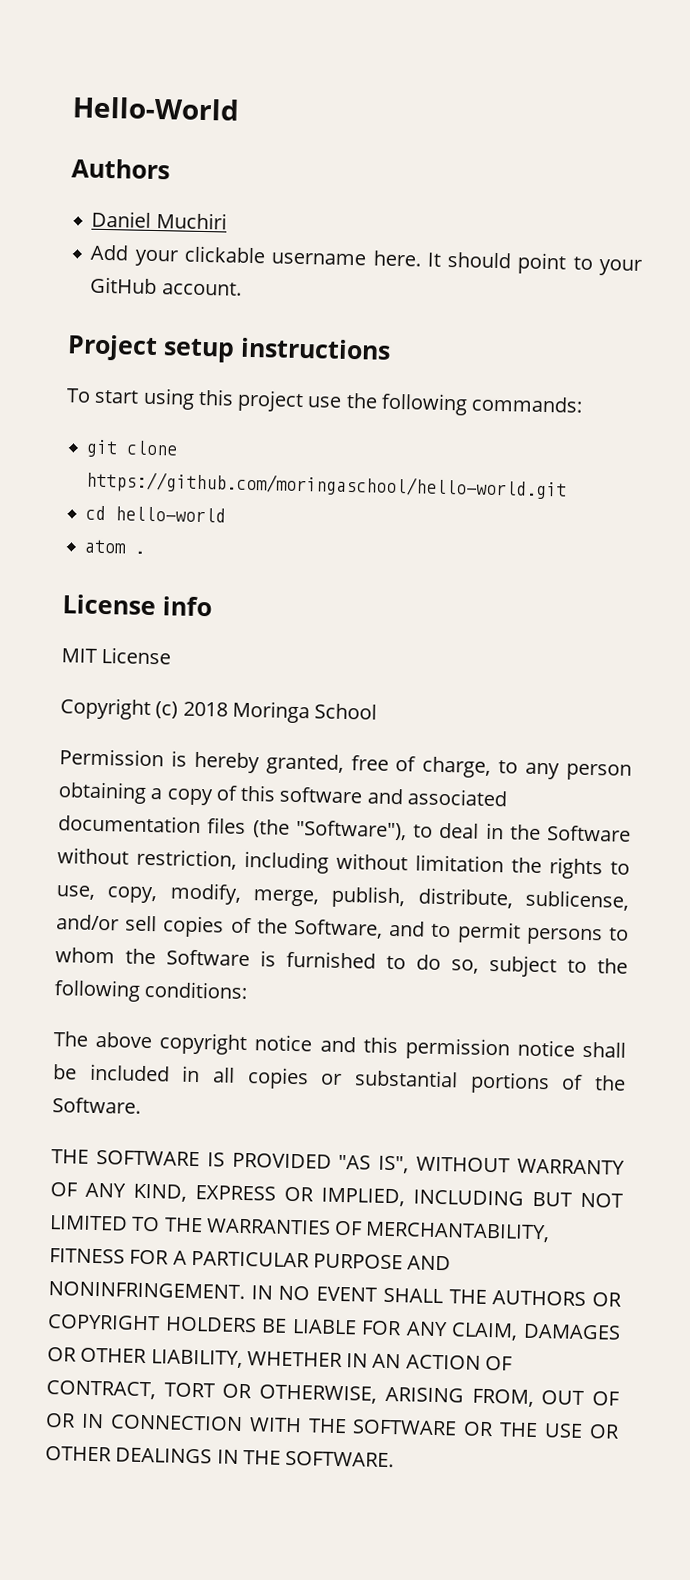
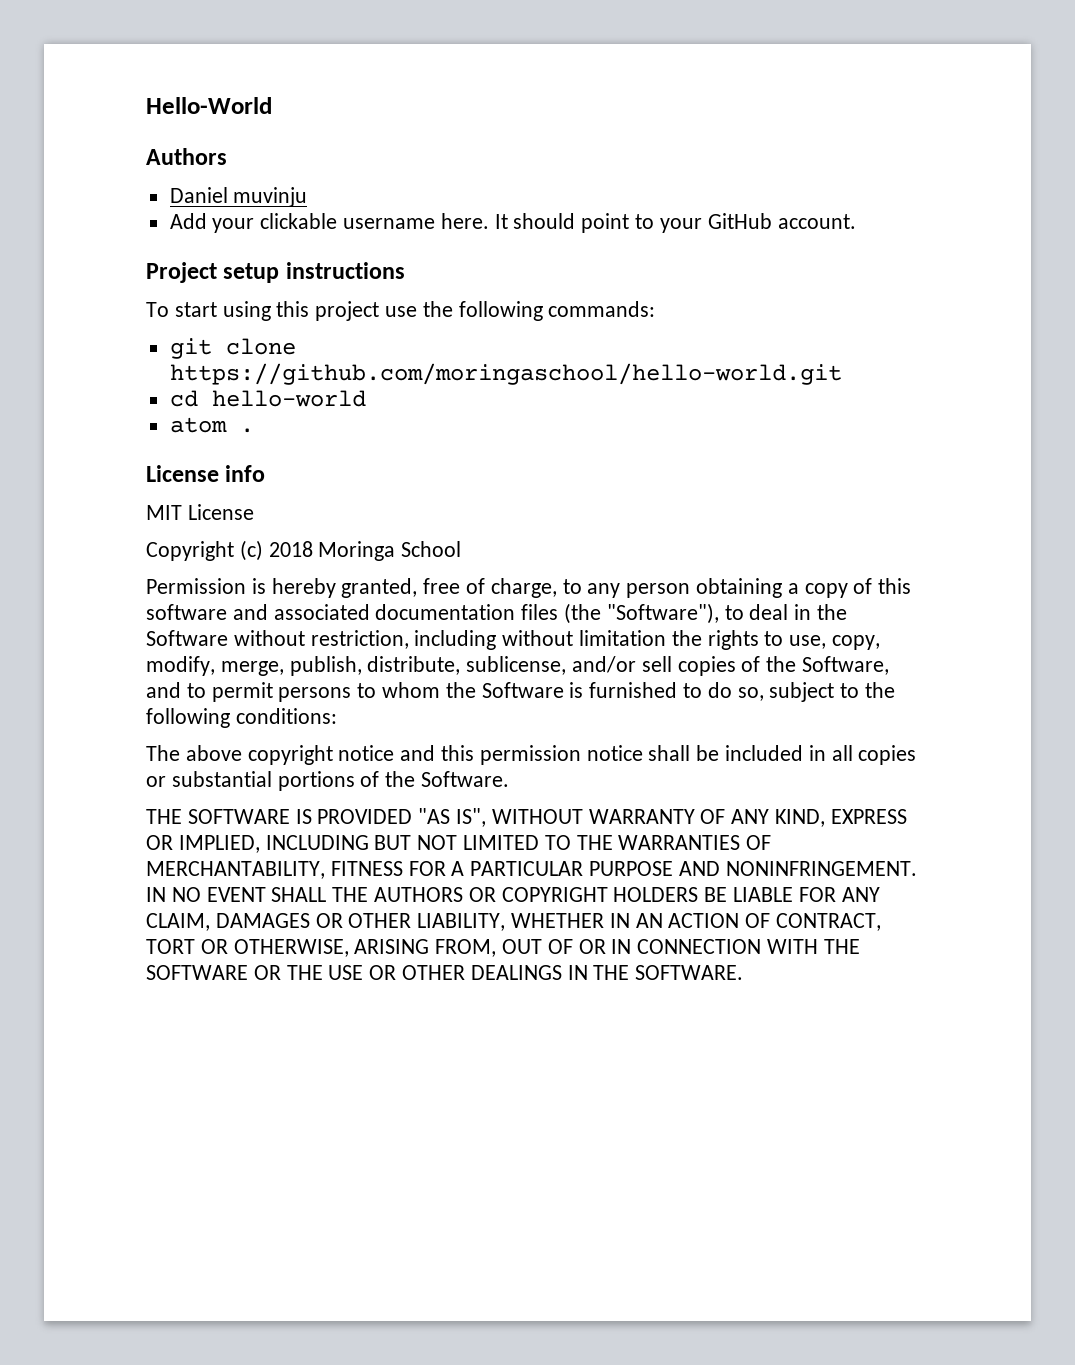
- Daniel Muchiri
+ Daniel muvinju

